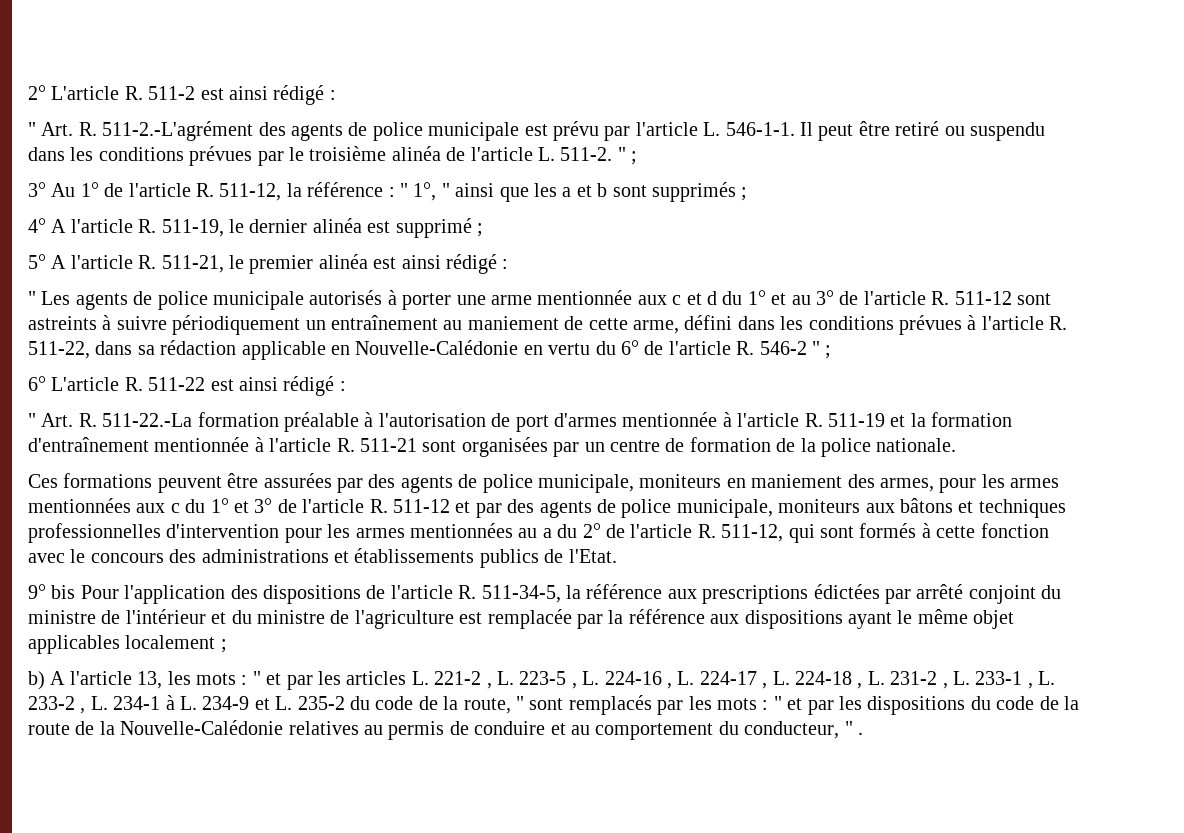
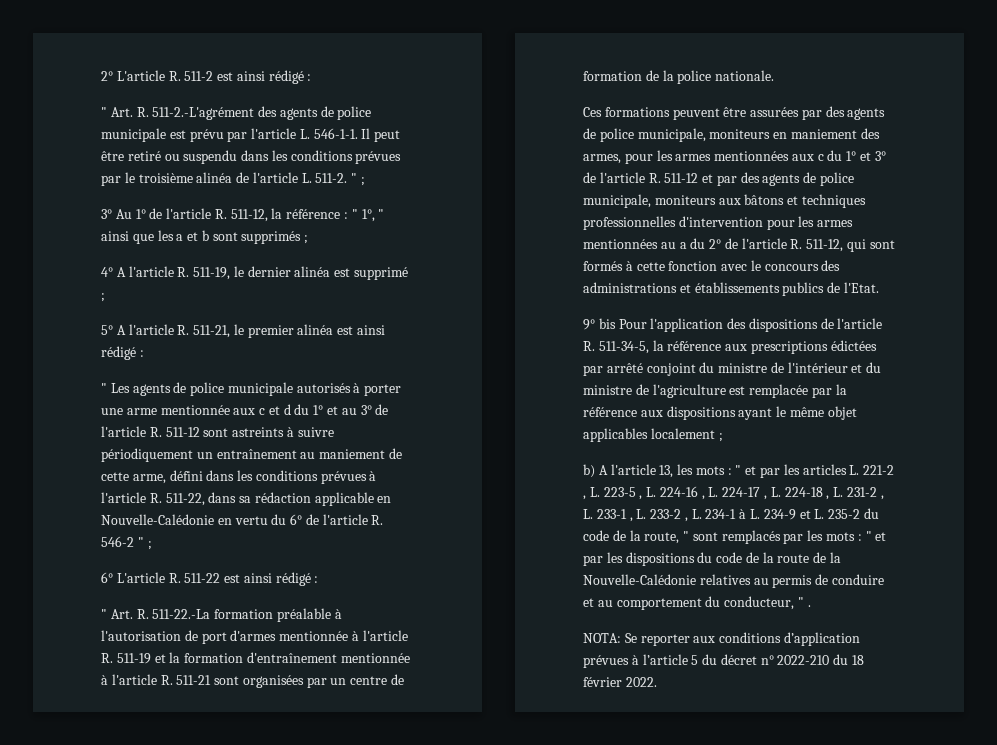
+ NOTA: Se reporter aux conditions d’application prévues à l’article 5 du décret n° 2022-210 du 18 février 2022.

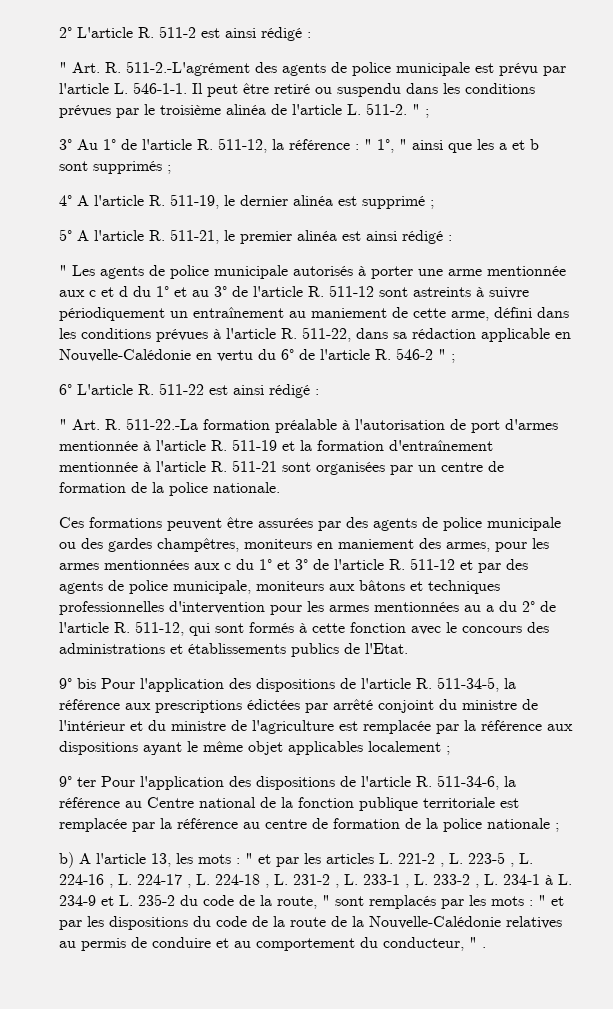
- Ces formations peuvent être assurées par des agents de police municipale, moniteurs en maniement des armes, pour les armes mentionnées aux c du 1° et 3° de l'article R. 511-12 et par des agents de police municipale, moniteurs aux bâtons et techniques professionnelles d'intervention pour les armes mentionnées au a du 2° de l'article R. 511-12, qui sont formés à cette fonction avec le concours des administrations et établissements publics de l'Etat.
+ Ces formations peuvent être assurées par des agents de police municipale ou des gardes champêtres, moniteurs en maniement des armes, pour les armes mentionnées aux c du 1° et 3° de l'article R. 511-12 et par des agents de police municipale, moniteurs aux bâtons et techniques professionnelles d'intervention pour les armes mentionnées au a du 2° de l'article R. 511-12, qui sont formés à cette fonction avec le concours des administrations et établissements publics de l'Etat.
+ 9° ter Pour l'application des dispositions de l'article R. 511-34-6, la référence au Centre national de la fonction publique territoriale est remplacée par la référence au centre de formation de la police nationale ;
- NOTA: Se reporter aux conditions d’application prévues à l’article 5 du décret n° 2022-210 du 18 février 2022.

